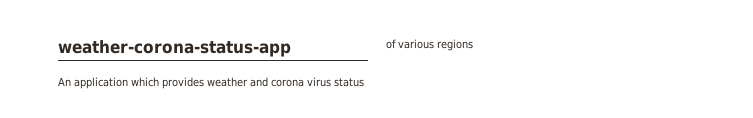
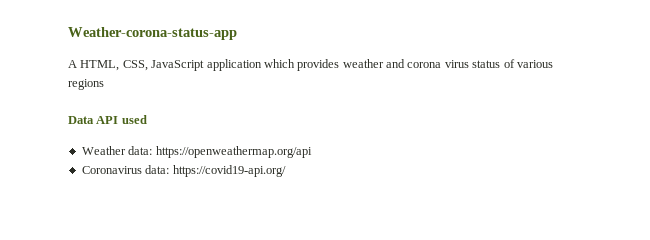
- weather-corona-status-app
- An application which provides weather and corona virus status of various regions
+ Weather-corona-status-app
+ A HTML, CSS, JavaScript application which provides weather and corona virus status of various regions
+ Data API used
+ Weather data: https://openweathermap.org/api
+ Coronavirus data: https://covid19-api.org/

